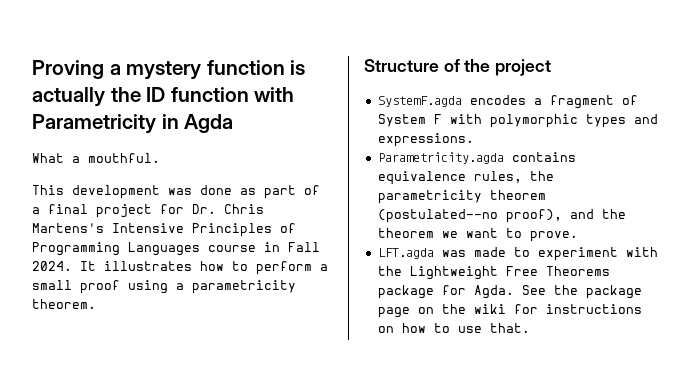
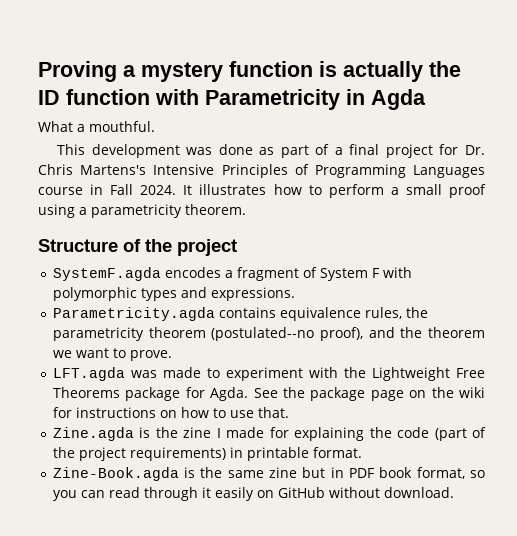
+ Zine.agda is the zine I made for explaining the code (part of the project requirements) in printable format.
+ Zine-Book.agda is the same zine but in PDF book format, so you can read through it easily on GitHub without download.

